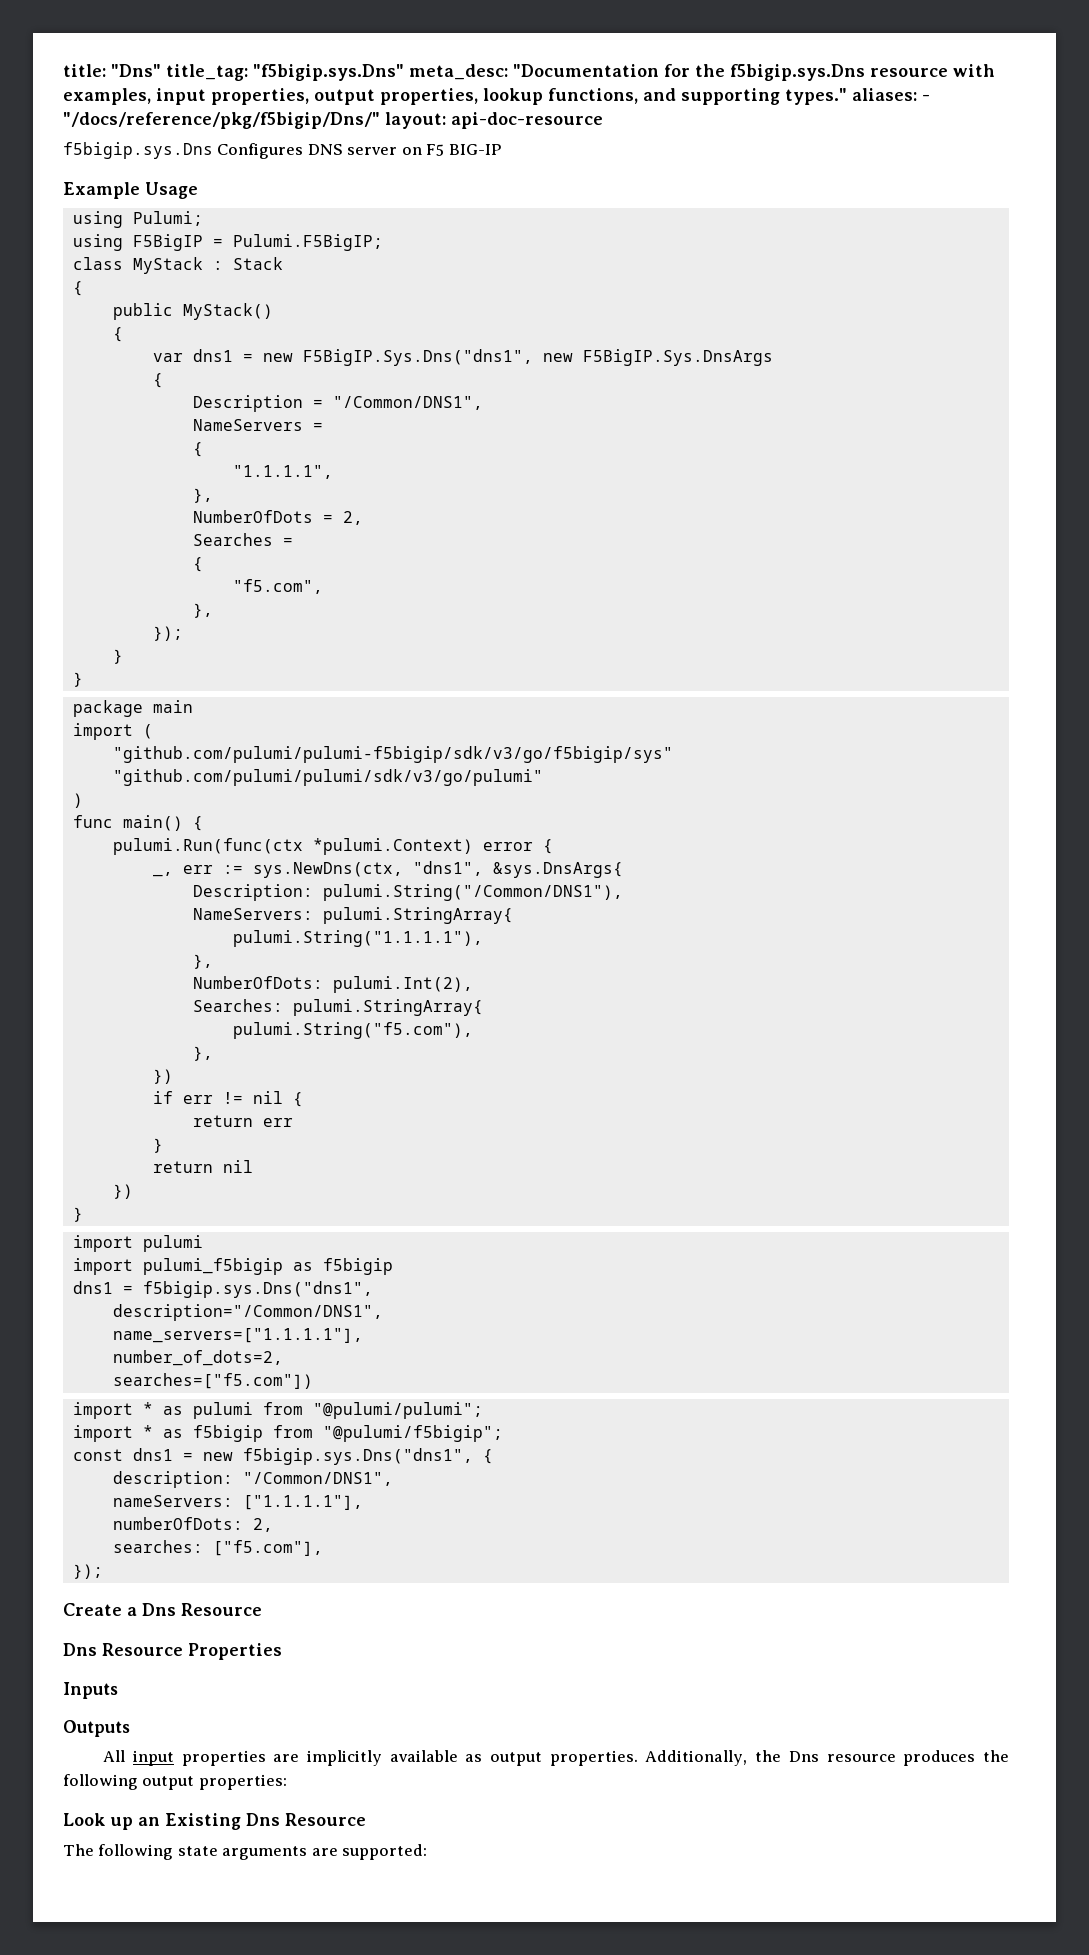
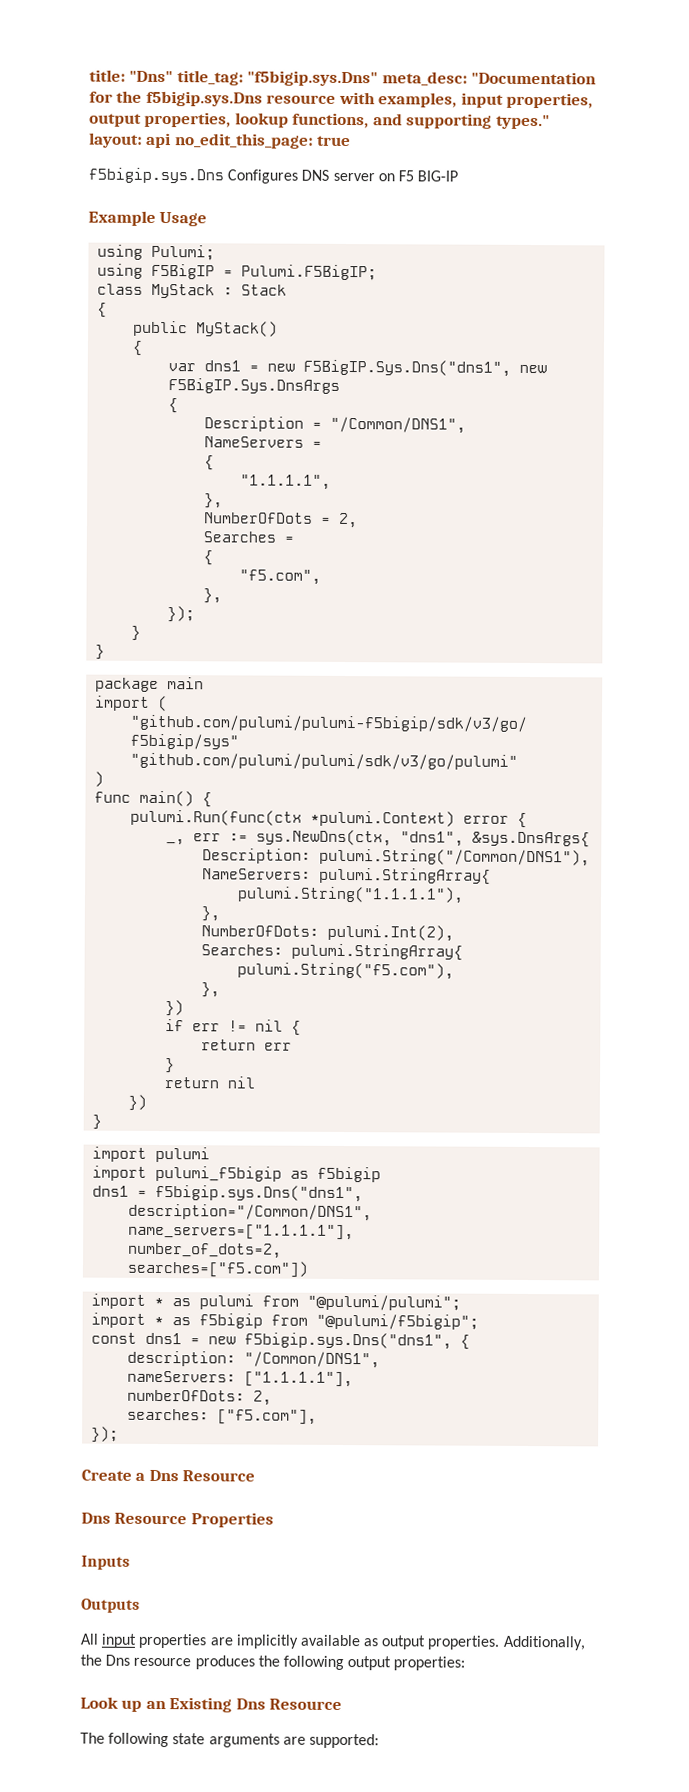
- title: "Dns" title_tag: "f5bigip.sys.Dns" meta_desc: "Documentation for the f5bigip.sys.Dns resource with examples, input properties, output properties, lookup functions, and supporting types." aliases: - "/docs/reference/pkg/f5bigip/Dns/" layout: api-doc-resource
+ title: "Dns" title_tag: "f5bigip.sys.Dns" meta_desc: "Documentation for the f5bigip.sys.Dns resource with examples, input properties, output properties, lookup functions, and supporting types." layout: api no_edit_this_page: true

